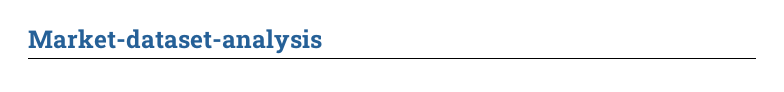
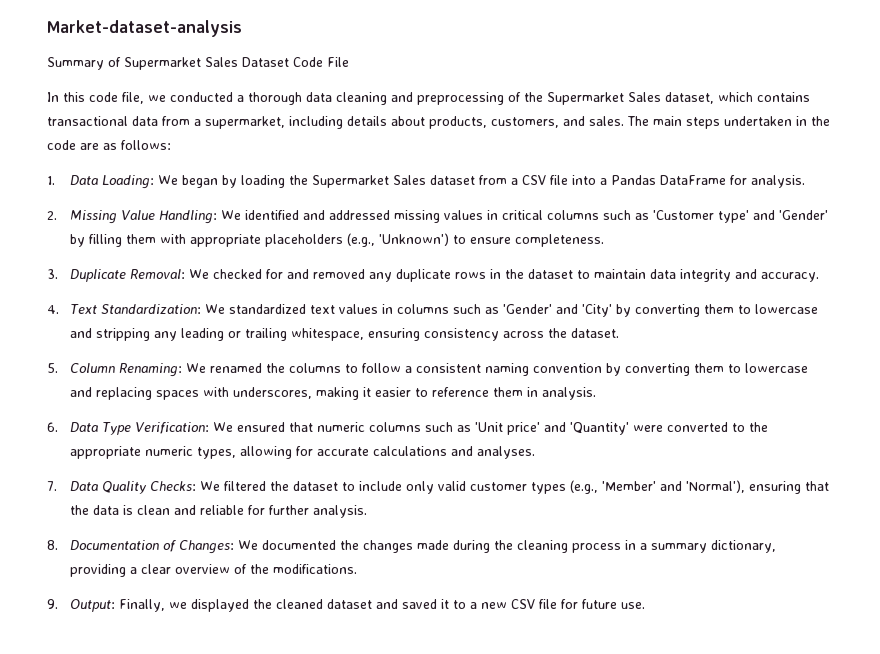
+ Summary of Supermarket Sales Dataset Code File
+ In this code file, we conducted a thorough data cleaning and preprocessing of the Supermarket Sales dataset, which contains transactional data from a supermarket, including details about products, customers, and sales. The main steps undertaken in the code are as follows:
+ 1. Data Loading: We began by loading the Supermarket Sales dataset from a CSV file into a Pandas DataFrame for analysis.
+ 2. Missing Value Handling: We identified and addressed missing values in critical columns such as 'Customer type' and 'Gender' by filling them with appropriate placeholders (e.g., 'Unknown') to ensure completeness.
+ 3. Duplicate Removal: We checked for and removed any duplicate rows in the dataset to maintain data integrity and accuracy.
+ 4. Text Standardization: We standardized text values in columns such as 'Gender' and 'City' by converting them to lowercase and stripping any leading or trailing whitespace, ensuring consistency across the dataset.
+ 5. Column Renaming: We renamed the columns to follow a consistent naming convention by converting them to lowercase and replacing spaces with underscores, making it easier to reference them in analysis.
+ 6. Data Type Verification: We ensured that numeric columns such as 'Unit price' and 'Quantity' were converted to the appropriate numeric types, allowing for accurate calculations and analyses.
+ 7. Data Quality Checks: We filtered the dataset to include only valid customer types (e.g., 'Member' and 'Normal'), ensuring that the data is clean and reliable for further analysis.
+ 8. Documentation of Changes: We documented the changes made during the cleaning process in a summary dictionary, providing a clear overview of the modifications.
+ 9. Output: Finally, we displayed the cleaned dataset and saved it to a new CSV file for future use.

